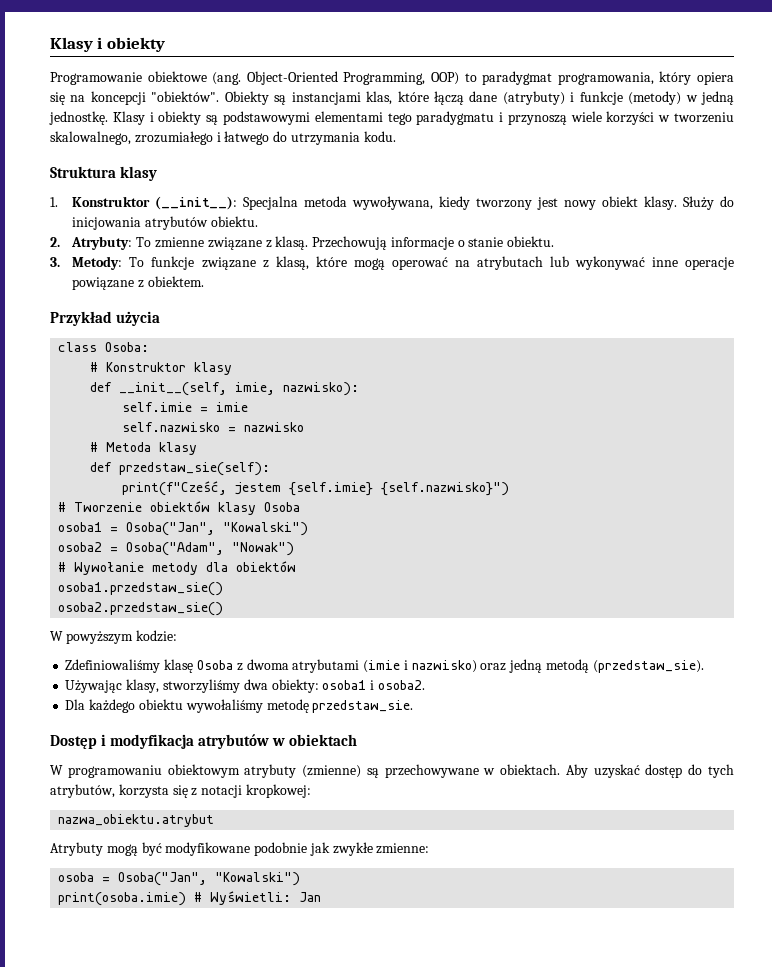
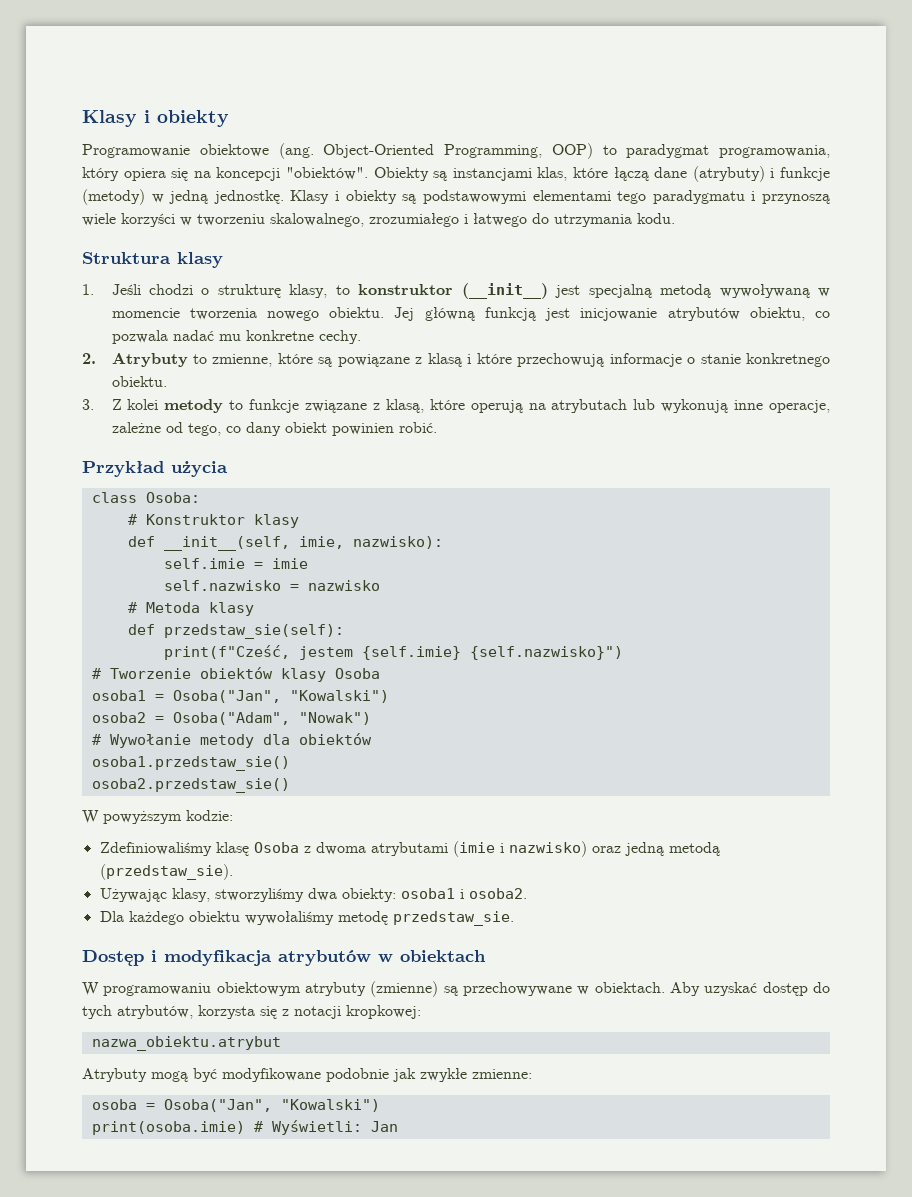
- 1. Konstruktor (__init__): Specjalna metoda wywoływana, kiedy tworzony jest nowy obiekt klasy. Służy do inicjowania atrybutów obiektu.
- 2. Atrybuty: To zmienne związane z klasą. Przechowują informacje o stanie obiektu.
- 3. Metody: To funkcje związane z klasą, które mogą operować na atrybutach lub wykonywać inne operacje powiązane z obiektem.
+ 1. Jeśli chodzi o strukturę klasy, to konstruktor (__init__) jest specjalną metodą wywoływaną w momencie tworzenia nowego obiektu. Jej główną funkcją jest inicjowanie atrybutów obiektu, co pozwala nadać mu konkretne cechy.
+ 2. Atrybuty to zmienne, które są powiązane z klasą i które przechowują informacje o stanie konkretnego obiektu.
+ 3. Z kolei metody to funkcje związane z klasą, które operują na atrybutach lub wykonują inne operacje, zależne od tego, co dany obiekt powinien robić.

